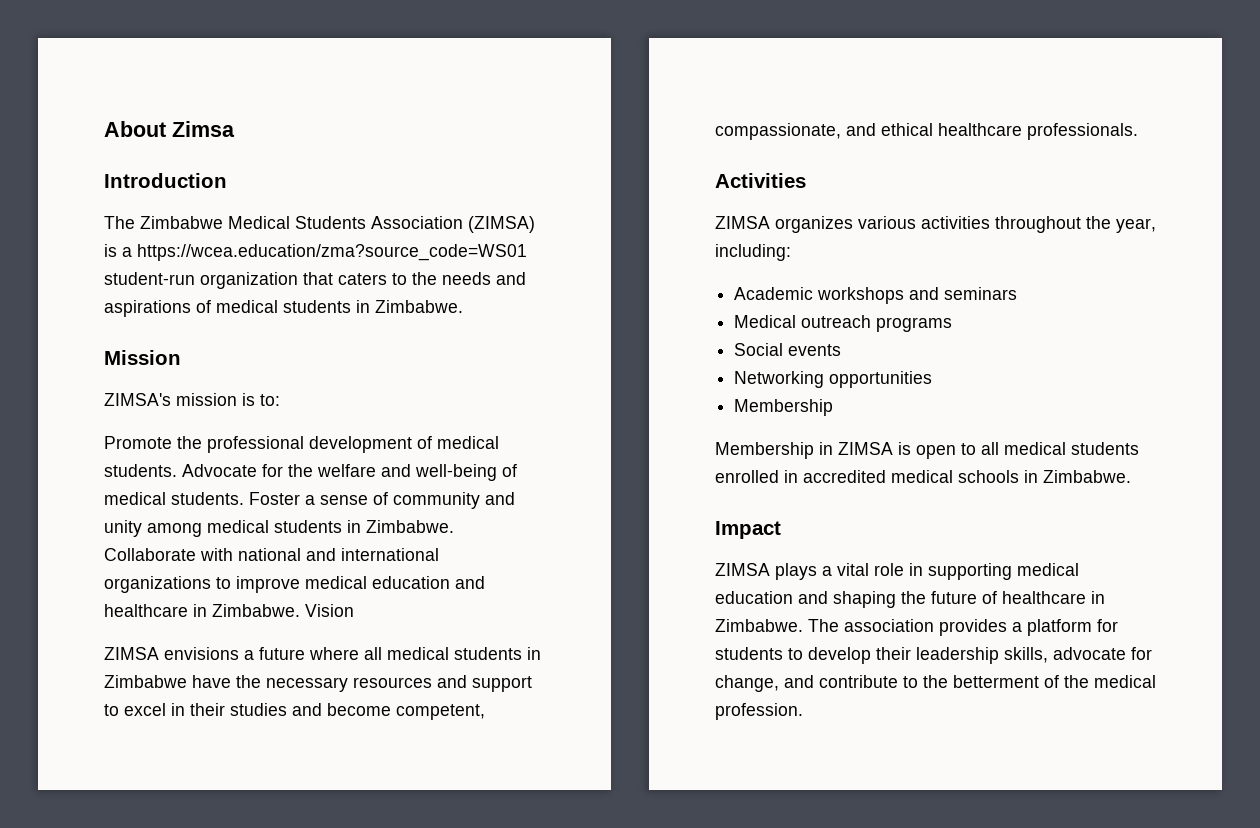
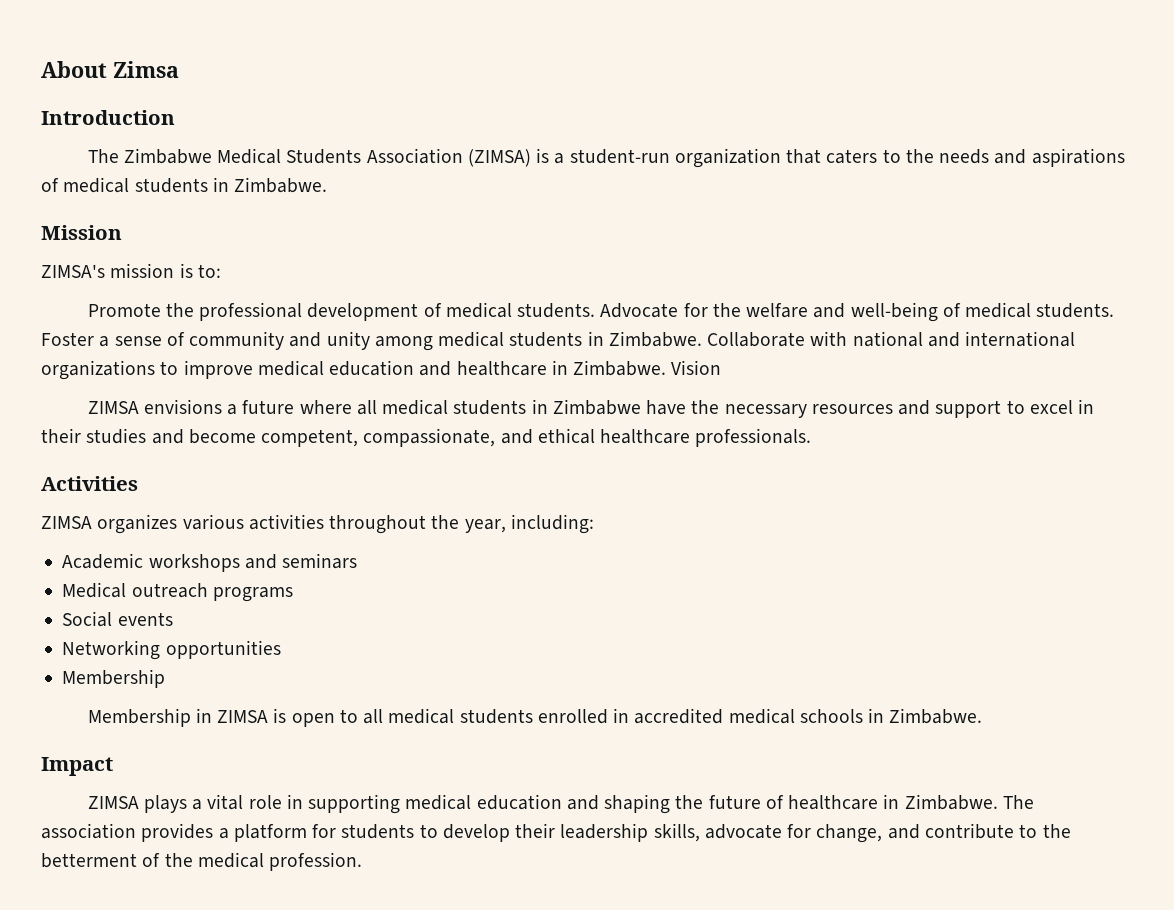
- The Zimbabwe Medical Students Association (ZIMSA) is a https://wcea.education/zma?source_code=WS01 student-run organization that caters to the needs and aspirations of medical students in Zimbabwe.
+ The Zimbabwe Medical Students Association (ZIMSA) is a student-run organization that caters to the needs and aspirations of medical students in Zimbabwe.

